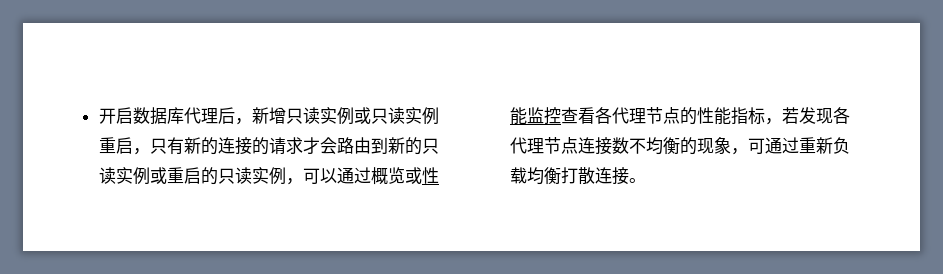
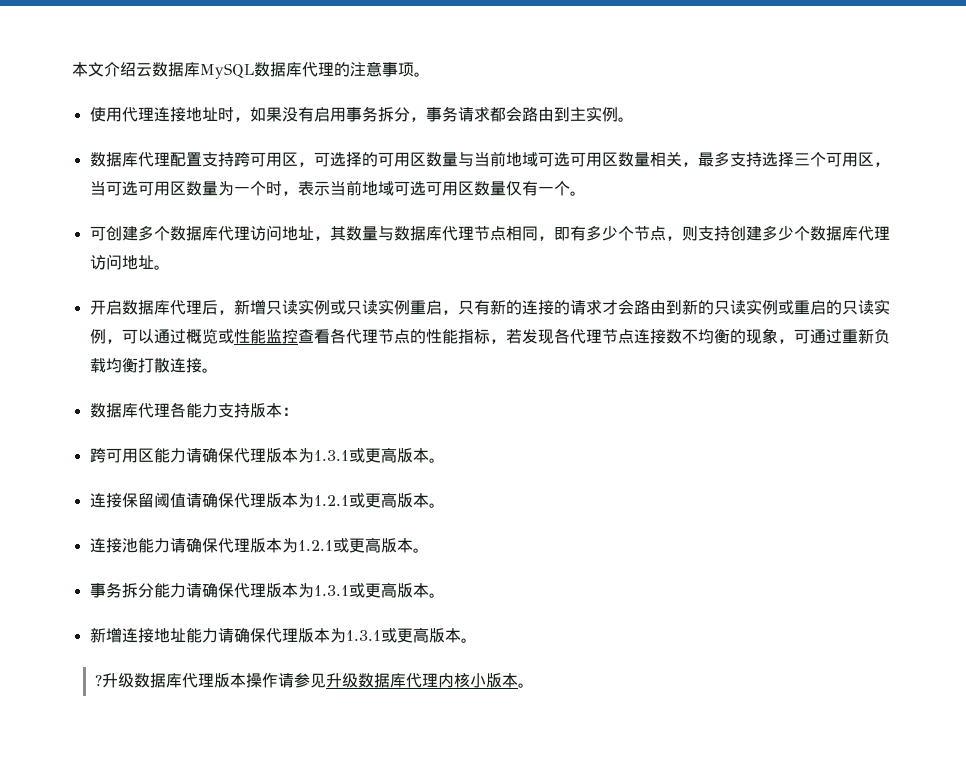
+ 本文介绍云数据库MySQL数据库代理的注意事项。
+ 使用代理连接地址时，如果没有启用事务拆分，事务请求都会路由到主实例。
+ 数据库代理配置支持跨可用区，可选择的可用区数量与当前地域可选可用区数量相关，最多支持选择三个可用区，当可选可用区数量为一个时，表示当前地域可选可用区数量仅有一个。
+ 可创建多个数据库代理访问地址，其数量与数据库代理节点相同，即有多少个节点，则支持创建多少个数据库代理访问地址。
+ 数据库代理各能力支持版本：
+ 跨可用区能力请确保代理版本为1.3.1或更高版本。
+ 连接保留阈值请确保代理版本为1.2.1或更高版本。
+ 连接池能力请确保代理版本为1.2.1或更高版本。
+ 事务拆分能力请确保代理版本为1.3.1或更高版本。
+ 新增连接地址能力请确保代理版本为1.3.1或更高版本。
+ ?升级数据库代理版本操作请参见升级数据库代理内核小版本。

